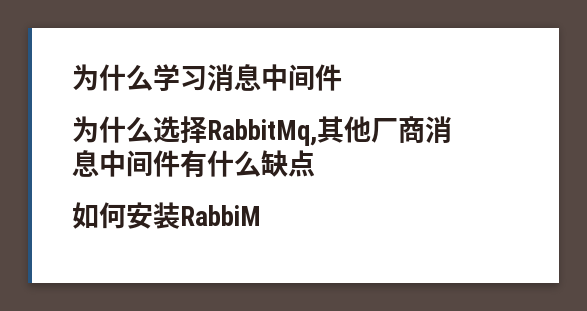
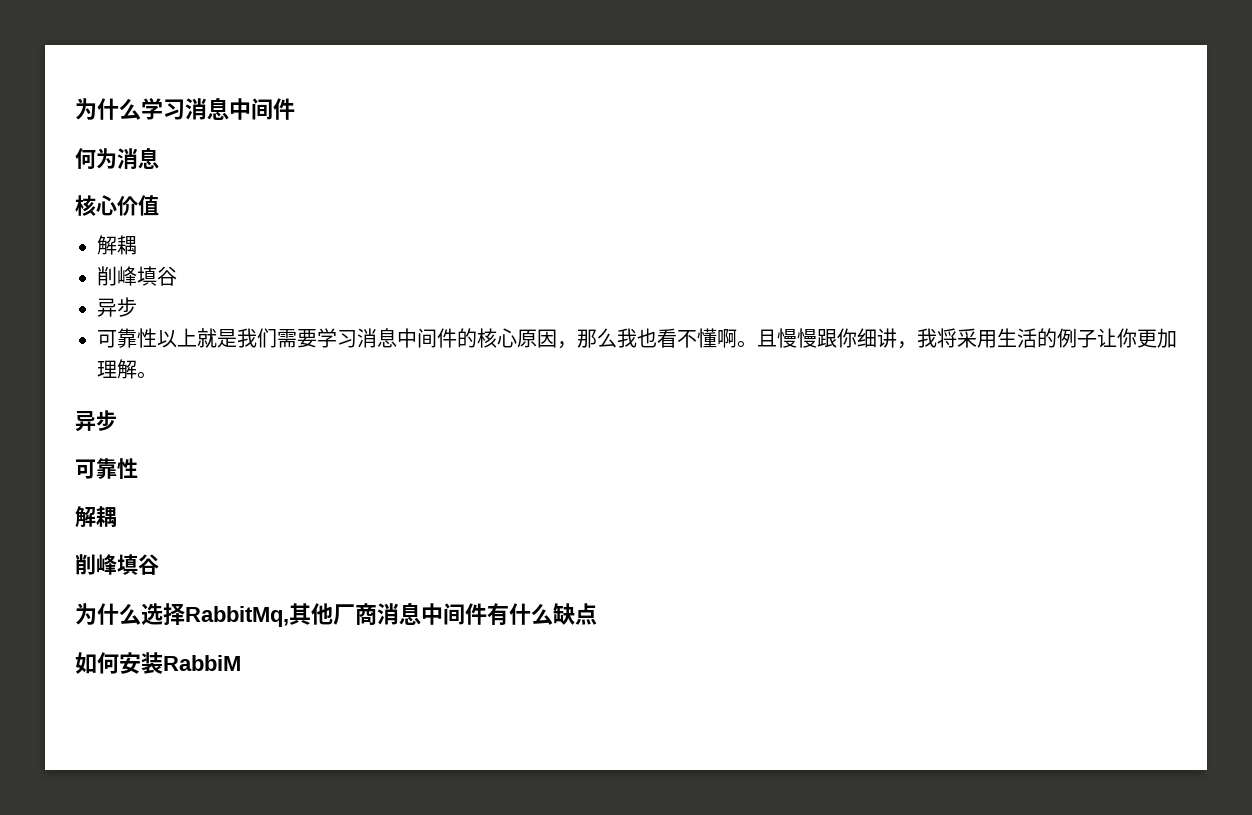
+ 何为消息
+ 核心价值
+ 解耦
+ 削峰填谷
+ 异步
+ 可靠性以上就是我们需要学习消息中间件的核心原因，那么我也看不懂啊。且慢慢跟你细讲，我将采用生活的例子让你更加理解。
+ 异步
+ 可靠性
+ 解耦
+ 削峰填谷

